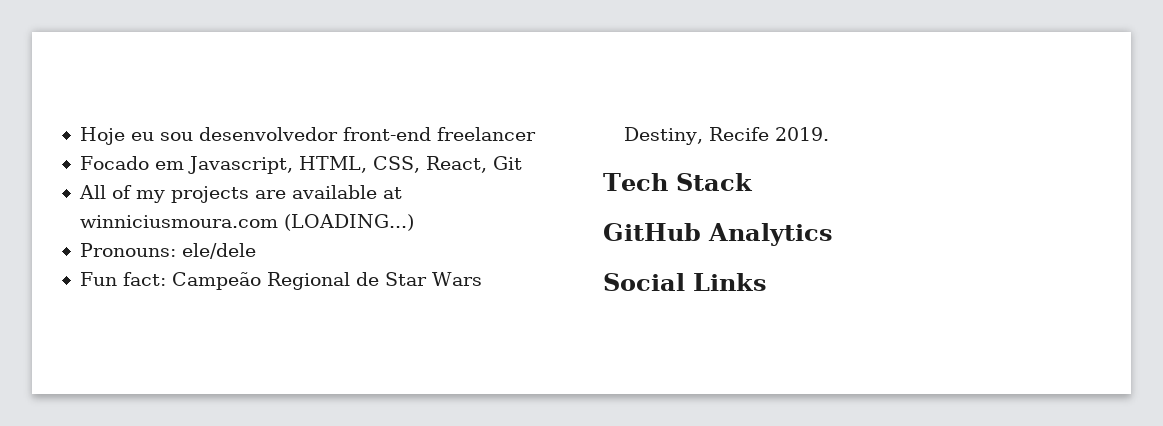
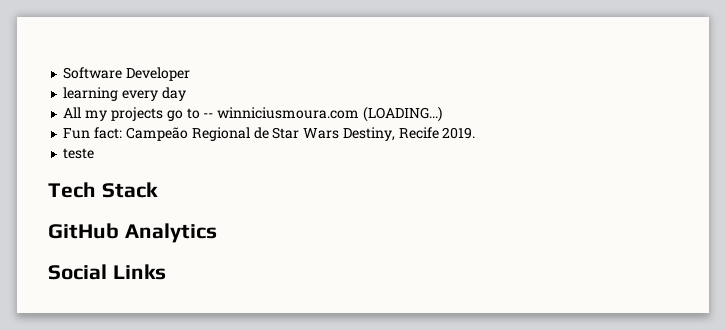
- Hoje eu sou desenvolvedor front-end freelancer
- Focado em Javascript, HTML, CSS, React, Git
+ Software Developer
+ learning every day
- All of my projects are available at winniciusmoura.com (LOADING...)
+ All my projects go to -- winniciusmoura.com (LOADING...)
- Pronouns: ele/dele
+ teste

